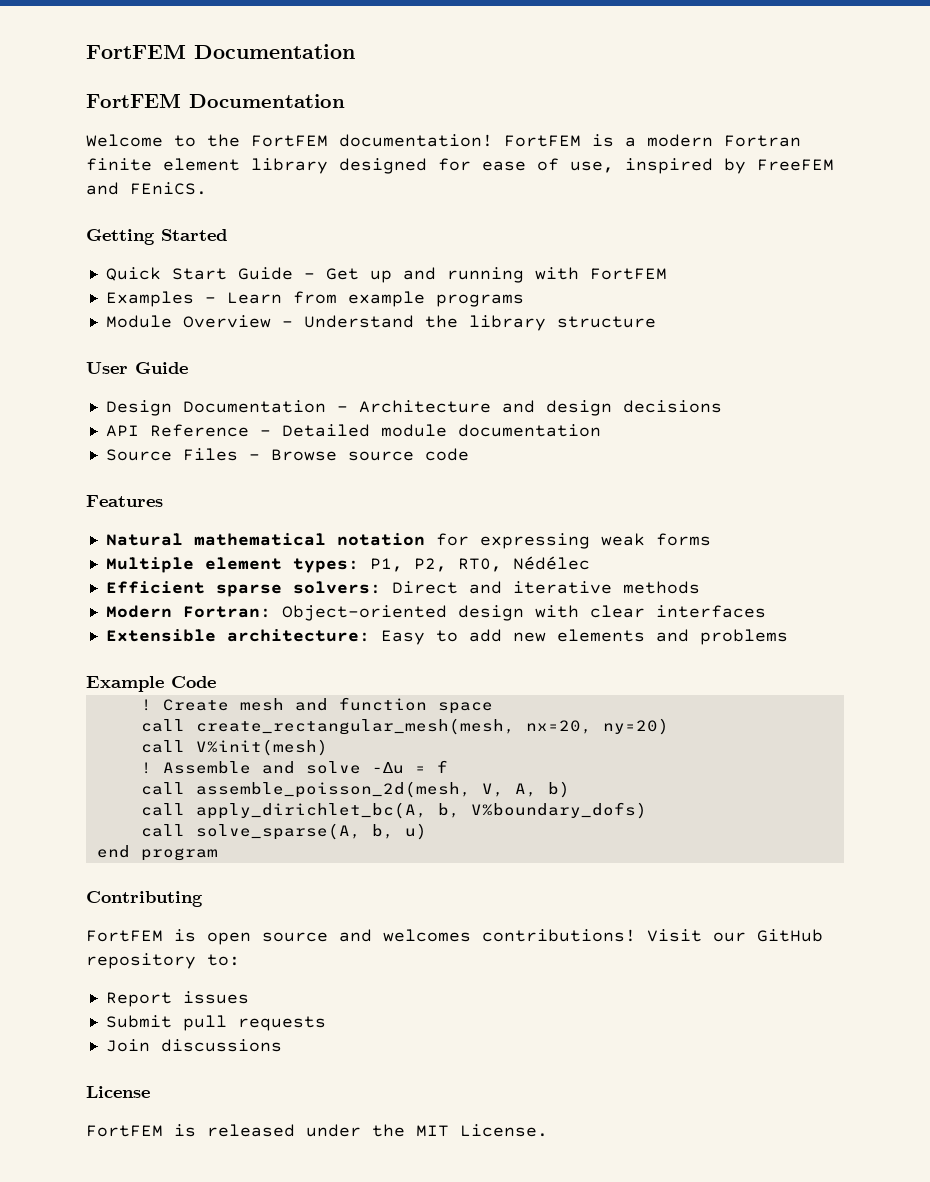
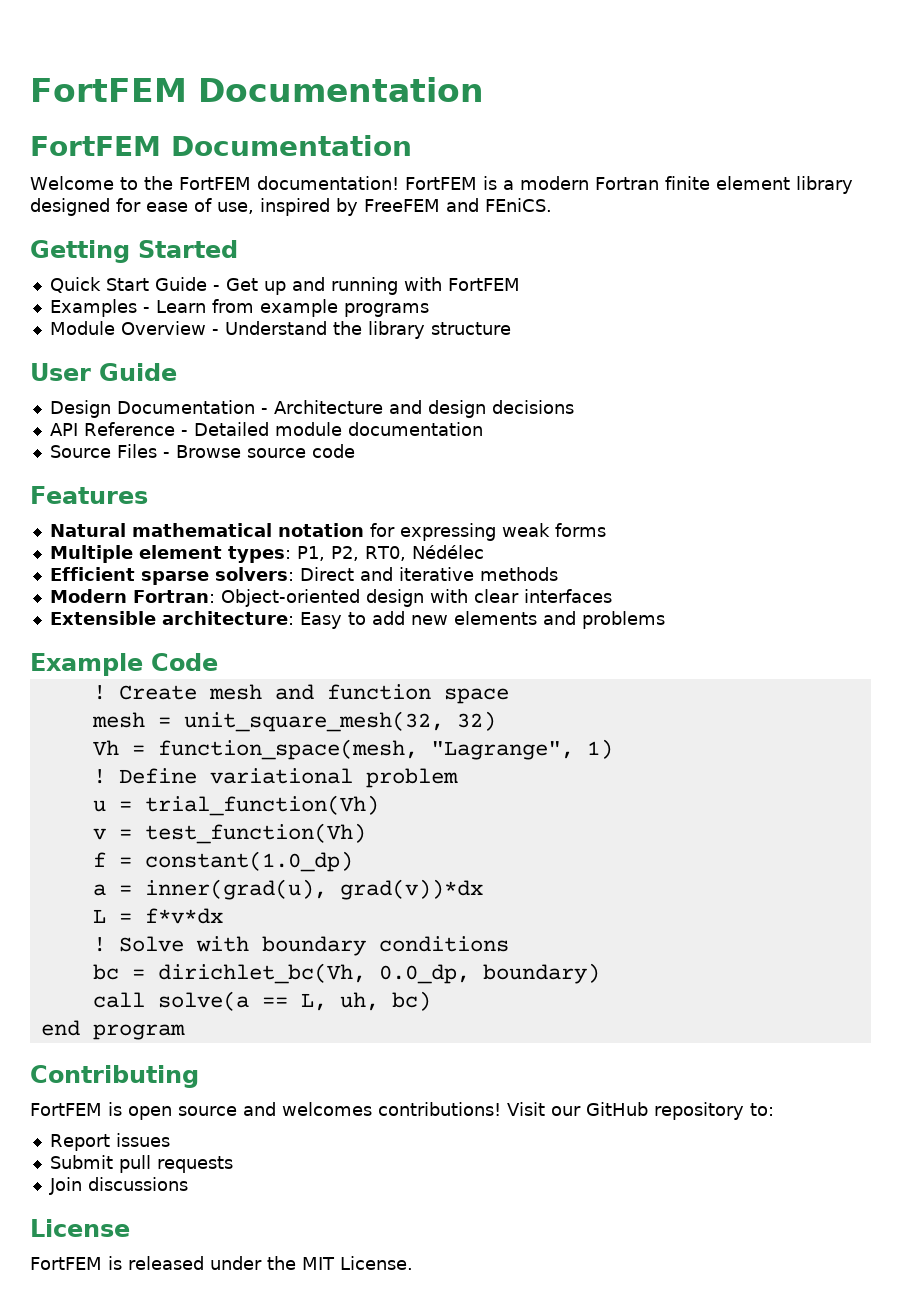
- call create_rectangular_mesh(mesh, nx=20, ny=20)
- call V%init(mesh)
- ! Assemble and solve -∆u = f
- call assemble_poisson_2d(mesh, V, A, b)
- call apply_dirichlet_bc(A, b, V%boundary_dofs)
- call solve_sparse(A, b, u)
+ mesh = unit_square_mesh(32, 32)
+ Vh = function_space(mesh, "Lagrange", 1)
+ ! Define variational problem
+ u = trial_function(Vh)
+ v = test_function(Vh)
+ f = constant(1.0_dp)
+ a = inner(grad(u), grad(v))*dx
+ L = f*v*dx
+ ! Solve with boundary conditions
+ bc = dirichlet_bc(Vh, 0.0_dp, boundary)
+ call solve(a == L, uh, bc)

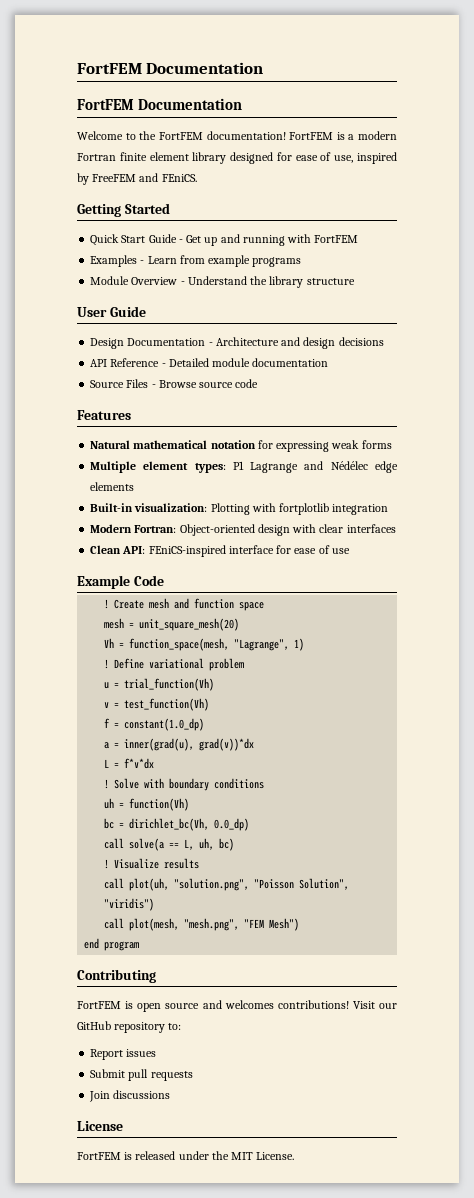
- Multiple element types: P1, P2, RT0, Nédélec
- Efficient sparse solvers: Direct and iterative methods
+ Multiple element types: P1 Lagrange and Nédélec edge elements
+ Built-in visualization: Plotting with fortplotlib integration
- Extensible architecture: Easy to add new elements and problems
+ Clean API: FEniCS-inspired interface for ease of use
- mesh = unit_square_mesh(32, 32)
+ mesh = unit_square_mesh(20)
+ uh = function(Vh)
- bc = dirichlet_bc(Vh, 0.0_dp, boundary)
+ bc = dirichlet_bc(Vh, 0.0_dp)
+ ! Visualize results
+ call plot(uh, "solution.png", "Poisson Solution", "viridis")
+ call plot(mesh, "mesh.png", "FEM Mesh")

